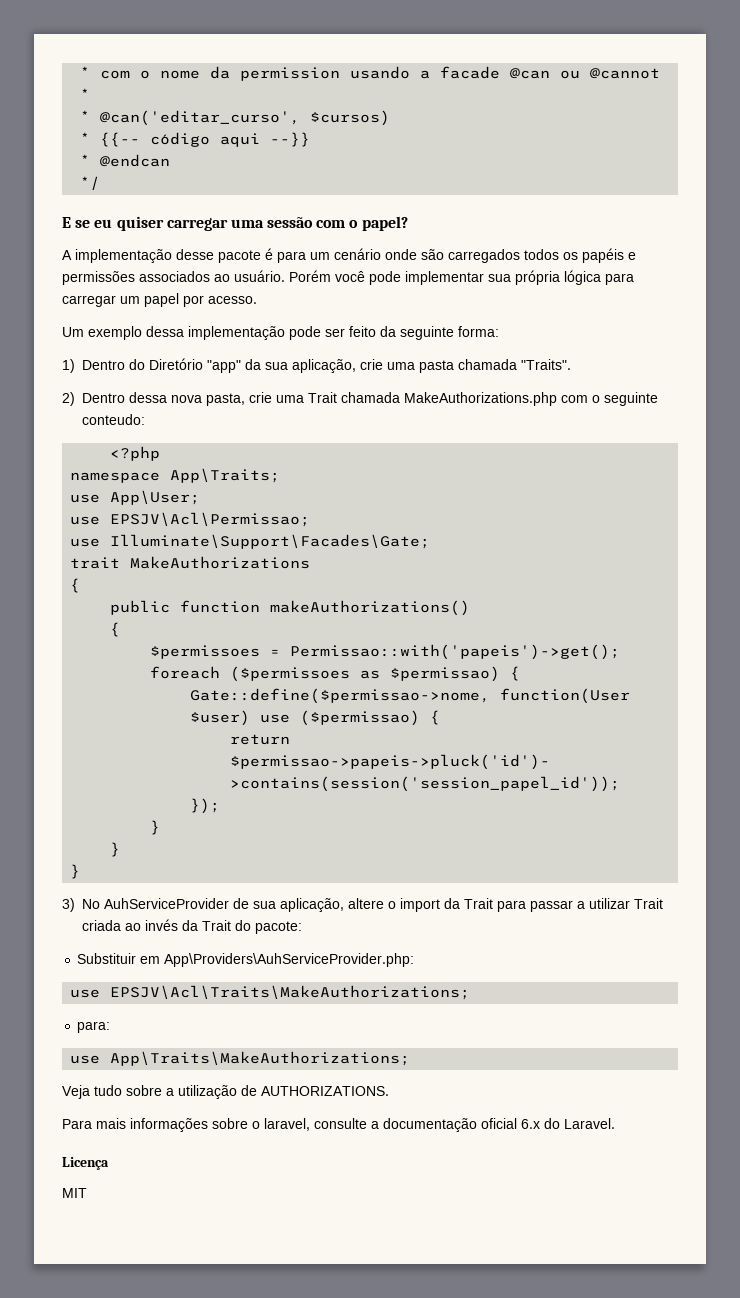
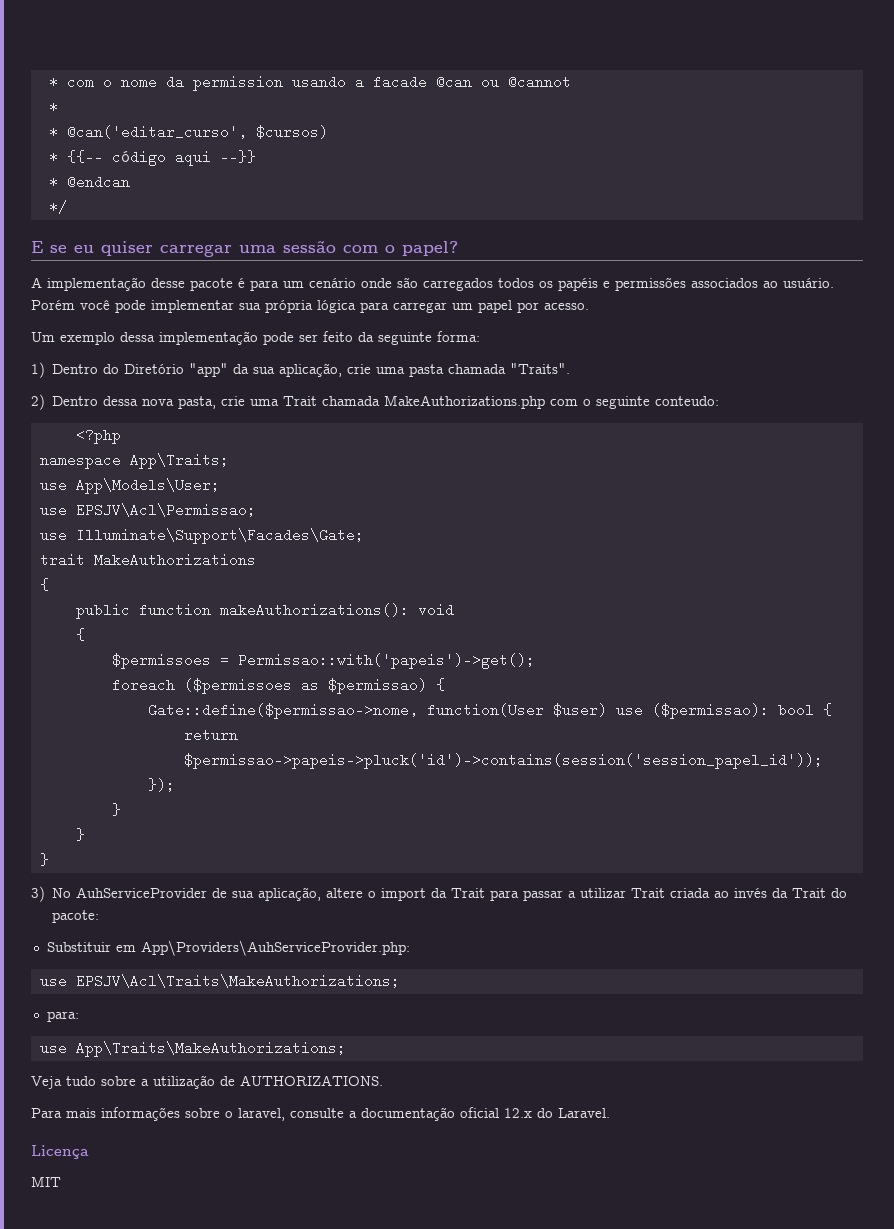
- use App\User;
+ use App\Models\User;
- public function makeAuthorizations()
+ public function makeAuthorizations(): void
- Gate::define($permissao->nome, function(User $user) use ($permissao) {
+ Gate::define($permissao->nome, function(User $user) use ($permissao): bool {
- Para mais informações sobre o laravel, consulte a documentação oficial 6.x do Laravel.
+ Para mais informações sobre o laravel, consulte a documentação oficial 12.x do Laravel.

